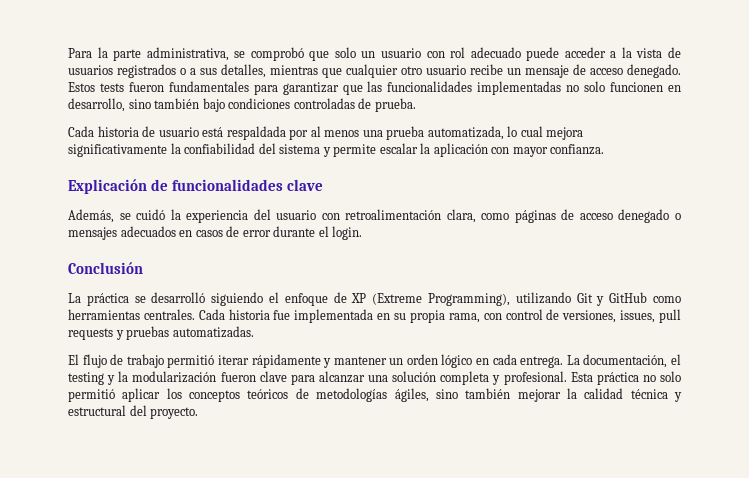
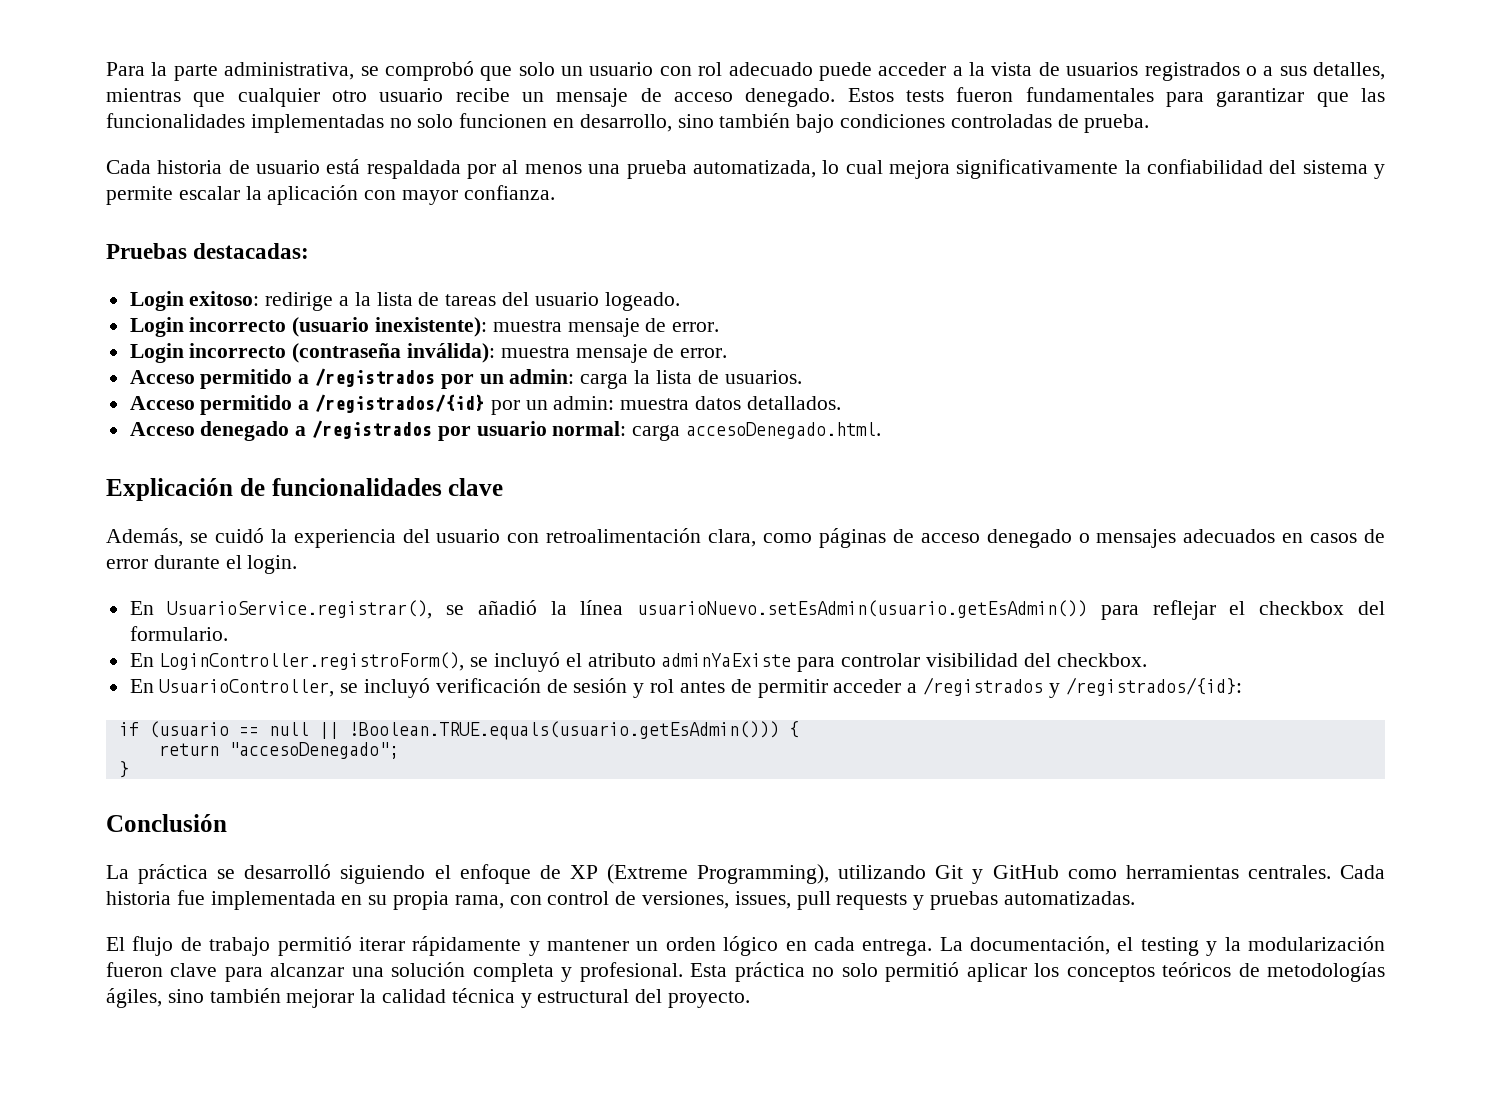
+ Pruebas destacadas:
+ Login exitoso: redirige a la lista de tareas del usuario logeado.
+ Login incorrecto (usuario inexistente): muestra mensaje de error.
+ Login incorrecto (contraseña inválida): muestra mensaje de error.
+ Acceso permitido a /registrados por un admin: carga la lista de usuarios.
+ Acceso permitido a /registrados/{id} por un admin: muestra datos detallados.
+ Acceso denegado a /registrados por usuario normal: carga accesoDenegado.html.
+ En UsuarioService.registrar(), se añadió la línea usuarioNuevo.setEsAdmin(usuario.getEsAdmin()) para reflejar el checkbox del formulario.
+ En LoginController.registroForm(), se incluyó el atributo adminYaExiste para controlar visibilidad del checkbox.
+ En UsuarioController, se incluyó verificación de sesión y rol antes de permitir acceder a /registrados y /registrados/{id}:
+ if (usuario == null || !Boolean.TRUE.equals(usuario.getEsAdmin())) {
+ return "accesoDenegado";
+ }

